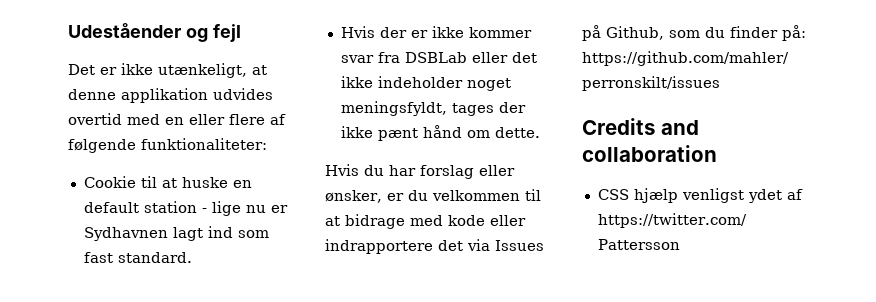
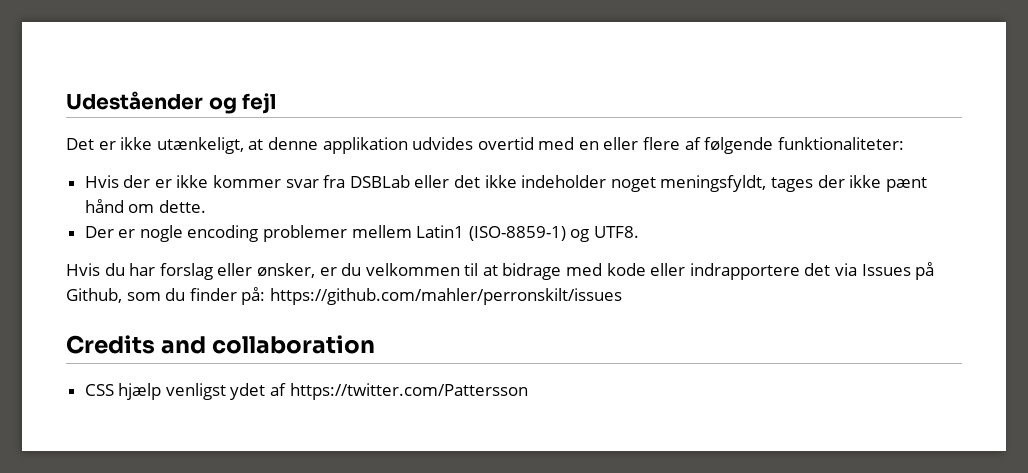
- Cookie til at huske en default station - lige nu er Sydhavnen lagt ind som fast standard.
+ Der er nogle encoding problemer mellem Latin1 (ISO-8859-1) og UTF8.

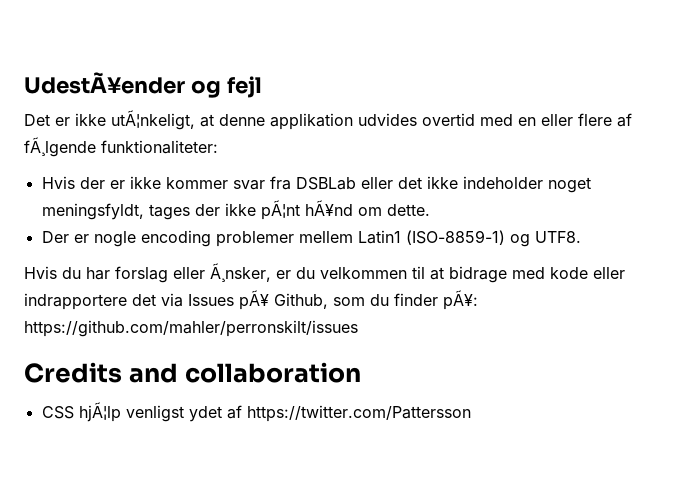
- Udeståender og fejl
+ UdestÃ¥ender og fejl
- Det er ikke utænkeligt, at denne applikation udvides overtid med en eller flere af følgende funktionaliteter:
+ Det er ikke utÃ¦nkeligt, at denne applikation udvides overtid med en eller flere af fÃ¸lgende funktionaliteter:
- Hvis der er ikke kommer svar fra DSBLab eller det ikke indeholder noget meningsfyldt, tages der ikke pænt hånd om dette.
+ Hvis der er ikke kommer svar fra DSBLab eller det ikke indeholder noget meningsfyldt, tages der ikke pÃ¦nt hÃ¥nd om dette.
- Hvis du har forslag eller ønsker, er du velkommen til at bidrage med kode eller indrapportere det via Issues på Github, som du finder på: https://github.com/mahler/perronskilt/issues
+ Hvis du har forslag eller Ã¸nsker, er du velkommen til at bidrage med kode eller indrapportere det via Issues pÃ¥ Github, som du finder pÃ¥: https://github.com/mahler/perronskilt/issues
- CSS hjælp venligst ydet af https://twitter.com/Pattersson
+ CSS hjÃ¦lp venligst ydet af https://twitter.com/Pattersson

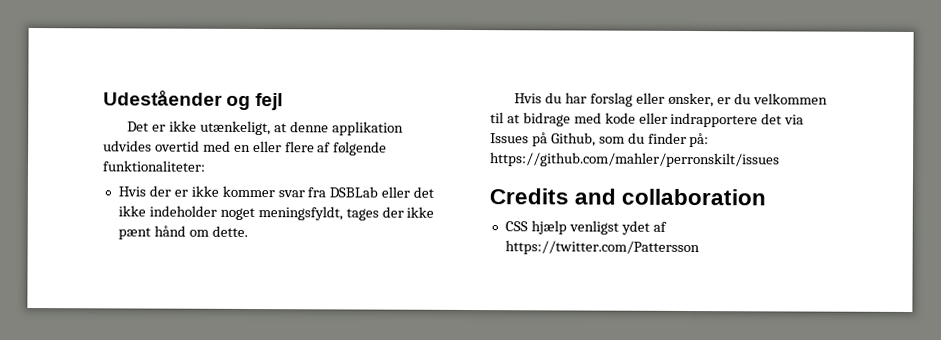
- UdestÃ¥ender og fejl
+ Udeståender og fejl
- Det er ikke utÃ¦nkeligt, at denne applikation udvides overtid med en eller flere af fÃ¸lgende funktionaliteter:
+ Det er ikke utænkeligt, at denne applikation udvides overtid med en eller flere af følgende funktionaliteter:
- Hvis der er ikke kommer svar fra DSBLab eller det ikke indeholder noget meningsfyldt, tages der ikke pÃ¦nt hÃ¥nd om dette.
+ Hvis der er ikke kommer svar fra DSBLab eller det ikke indeholder noget meningsfyldt, tages der ikke pænt hånd om dette.
- Der er nogle encoding problemer mellem Latin1 (ISO-8859-1) og UTF8.
- Hvis du har forslag eller Ã¸nsker, er du velkommen til at bidrage med kode eller indrapportere det via Issues pÃ¥ Github, som du finder pÃ¥: https://github.com/mahler/perronskilt/issues
+ Hvis du har forslag eller ønsker, er du velkommen til at bidrage med kode eller indrapportere det via Issues på Github, som du finder på: https://github.com/mahler/perronskilt/issues
- CSS hjÃ¦lp venligst ydet af https://twitter.com/Pattersson
+ CSS hjælp venligst ydet af https://twitter.com/Pattersson

